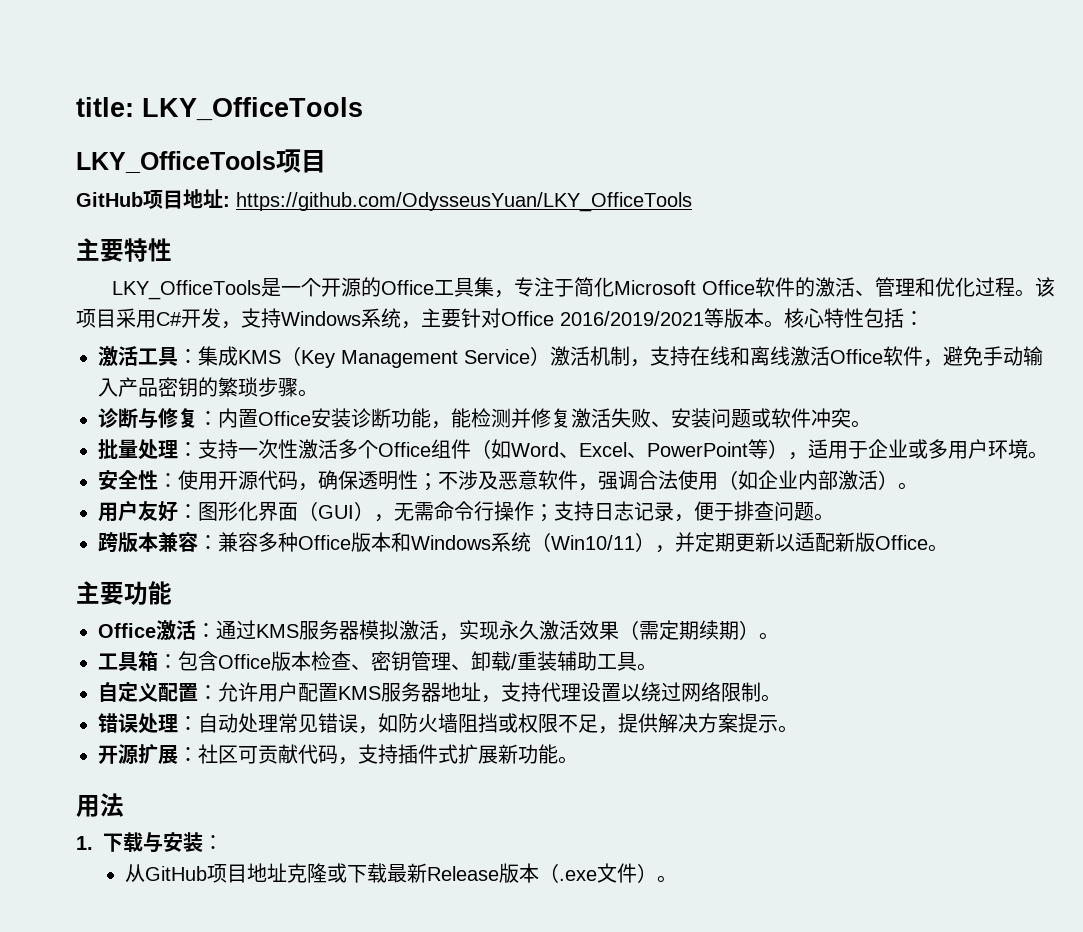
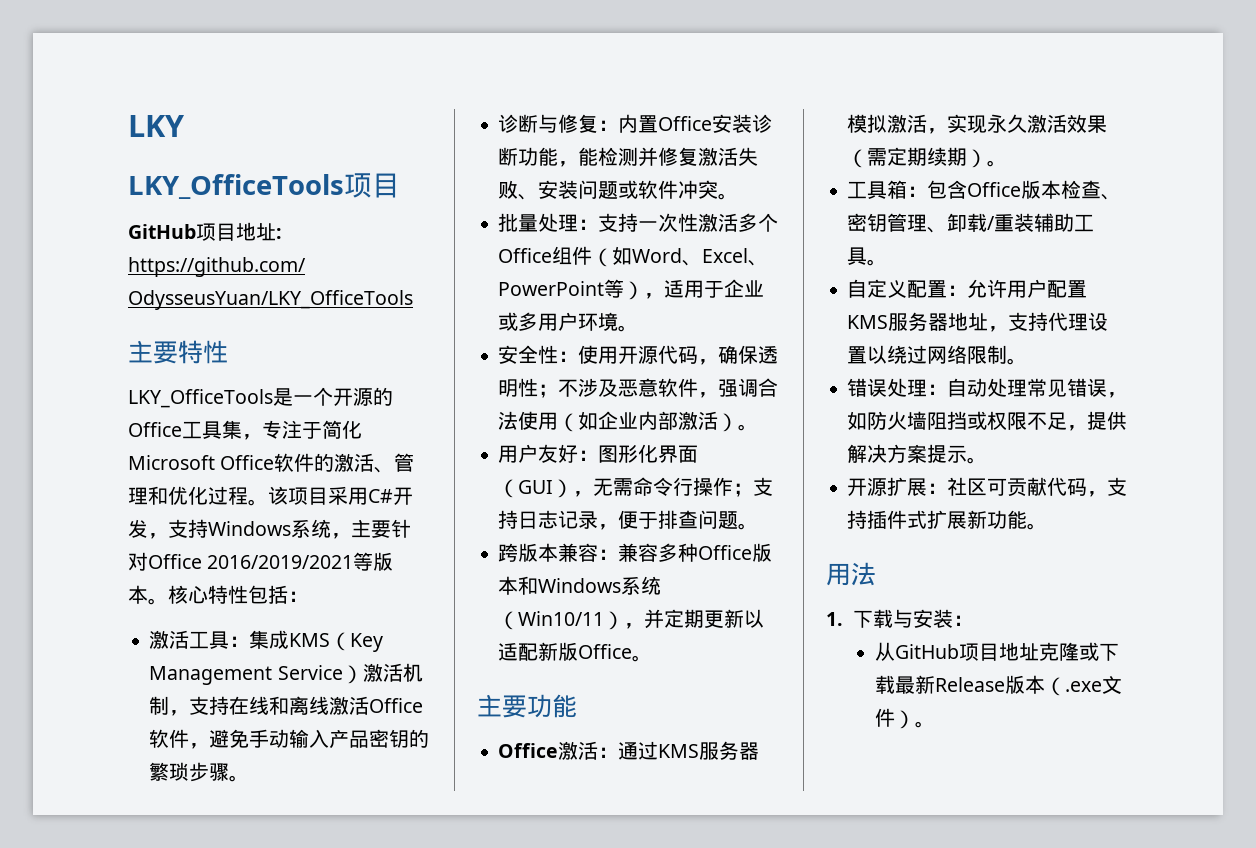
- title: LKY_OfficeTools
+ LKY

